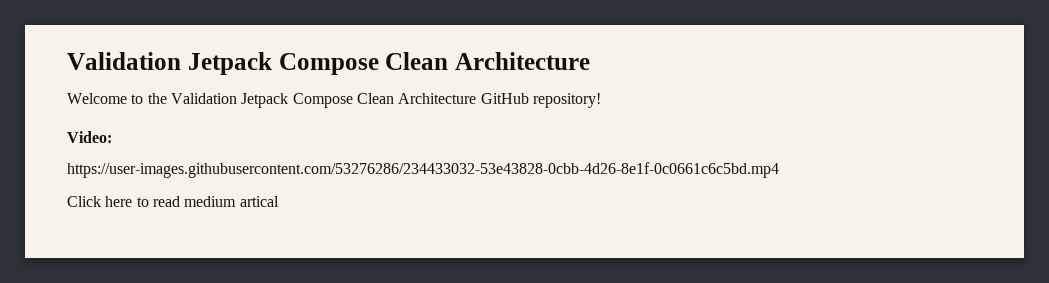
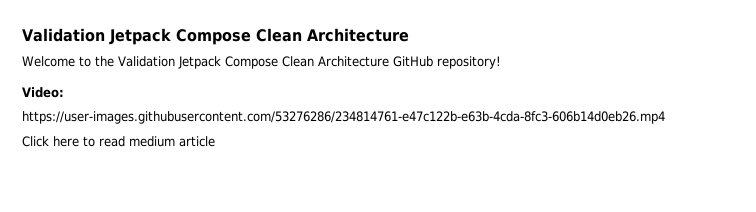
- https://user-images.githubusercontent.com/53276286/234433032-53e43828-0cbb-4d26-8e1f-0c0661c6c5bd.mp4
+ https://user-images.githubusercontent.com/53276286/234814761-e47c122b-e63b-4cda-8fc3-606b14d0eb26.mp4
- Click here to read medium artical
+ Click here to read medium article

